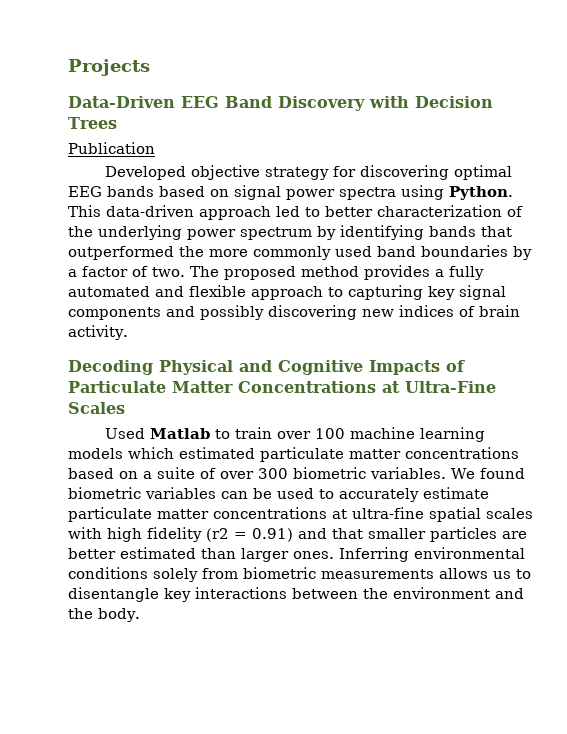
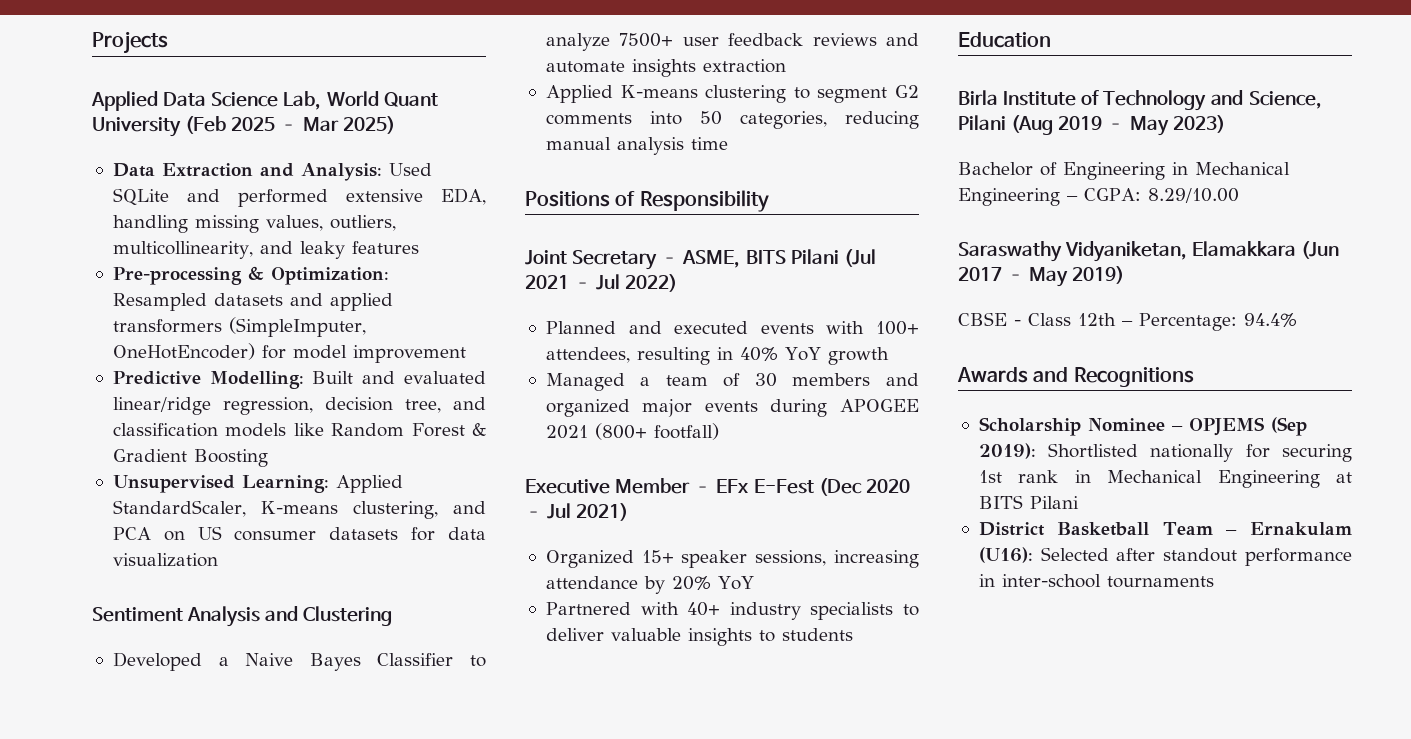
- Data-Driven EEG Band Discovery with Decision Trees
- Publication
- Developed objective strategy for discovering optimal EEG bands based on signal power spectra using Python. This data-driven approach led to better characterization of the underlying power spectrum by identifying bands that outperformed the more commonly used band boundaries by a factor of two. The proposed method provides a fully automated and flexible approach to capturing key signal components and possibly discovering new indices of brain activity.
- Decoding Physical and Cognitive Impacts of Particulate Matter Concentrations at Ultra-Fine Scales
- Used Matlab to train over 100 machine learning models which estimated particulate matter concentrations based on a suite of over 300 biometric variables. We found biometric variables can be used to accurately estimate particulate matter concentrations at ultra-fine spatial scales with high fidelity (r2 = 0.91) and that smaller particles are better estimated than larger ones. Inferring environmental conditions solely from biometric measurements allows us to disentangle key interactions between the environment and the body.
+ Applied Data Science Lab, World Quant University (Feb 2025 – Mar 2025)
+ Data Extraction and Analysis: Used SQLite and performed extensive EDA, handling missing values, outliers, multicollinearity, and leaky features
+ Pre-processing & Optimization: Resampled datasets and applied transformers (SimpleImputer, OneHotEncoder) for model improvement
+ Predictive Modelling: Built and evaluated linear/ridge regression, decision tree, and classification models like Random Forest & Gradient Boosting
+ Unsupervised Learning: Applied StandardScaler, K-means clustering, and PCA on US consumer datasets for data visualization
+ Sentiment Analysis and Clustering
+ Developed a Naive Bayes Classifier to analyze 7500+ user feedback reviews and automate insights extraction
+ Applied K-means clustering to segment G2 comments into 50 categories, reducing manual analysis time
+ Positions of Responsibility
+ Joint Secretary – ASME, BITS Pilani (Jul 2021 – Jul 2022)
+ Planned and executed events with 100+ attendees, resulting in 40% YoY growth
+ Managed a team of 30 members and organized major events during APOGEE 2021 (800+ footfall)
+ Executive Member – EFx E-Fest (Dec 2020 – Jul 2021)
+ Organized 15+ speaker sessions, increasing attendance by 20% YoY
+ Partnered with 40+ industry specialists to deliver valuable insights to students
+ Education
+ Birla Institute of Technology and Science, Pilani (Aug 2019 – May 2023)
+ Bachelor of Engineering in Mechanical Engineering – CGPA: 8.29/10.00
+ Saraswathy Vidyaniketan, Elamakkara (Jun 2017 – May 2019)
+ CBSE - Class 12th – Percentage: 94.4%
+ Awards and Recognitions
+ Scholarship Nominee – OPJEMS (Sep 2019): Shortlisted nationally for securing 1st rank in Mechanical Engineering at BITS Pilani
+ District Basketball Team – Ernakulam (U16): Selected after standout performance in inter-school tournaments

